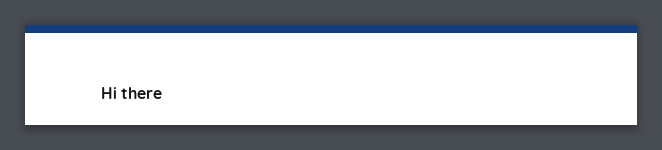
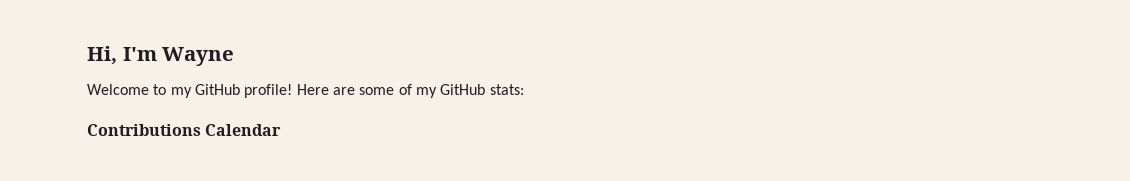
- Hi there
+ Hi, I'm Wayne
+ Welcome to my GitHub profile! Here are some of my GitHub stats:
+ Contributions Calendar

